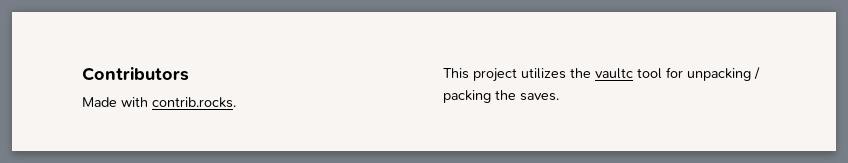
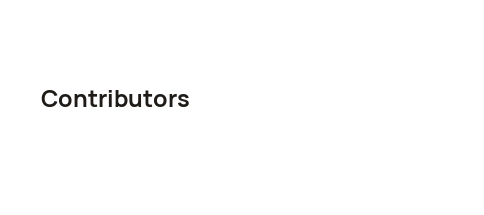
- Made with contrib.rocks.
- This project utilizes the vaultc tool for unpacking / packing the saves.

